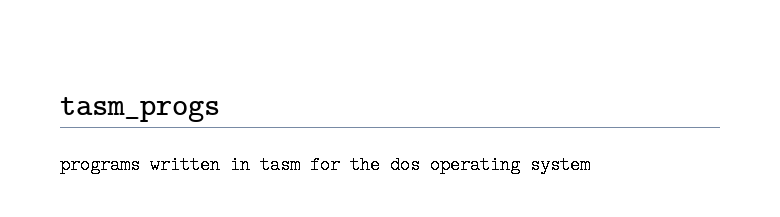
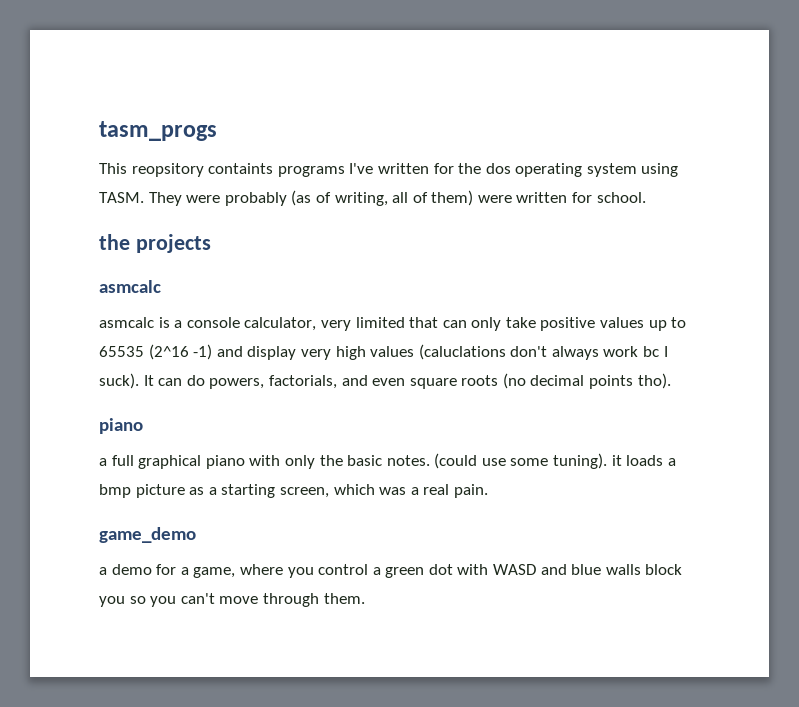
- programs written in tasm for the dos operating system
+ This reopsitory containts programs I've written for the dos operating system using TASM. They were probably (as of writing, all of them) were written for school.
+ the projects
+ asmcalc
+ asmcalc is a console calculator, very limited that can only take positive values up to 65535 (2^16 -1) and display very high values (caluclations don't always work bc I suck). It can do powers, factorials, and even square roots (no decimal points tho).
+ piano
+ a full graphical piano with only the basic notes. (could use some tuning). it loads a bmp picture as a starting screen, which was a real pain.
+ game_demo
+ a demo for a game, where you control a green dot with WASD and blue walls block you so you can't move through them.

